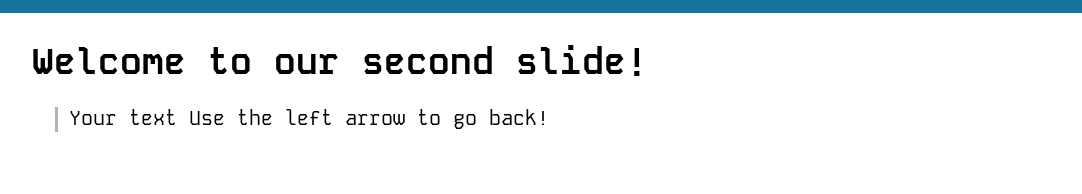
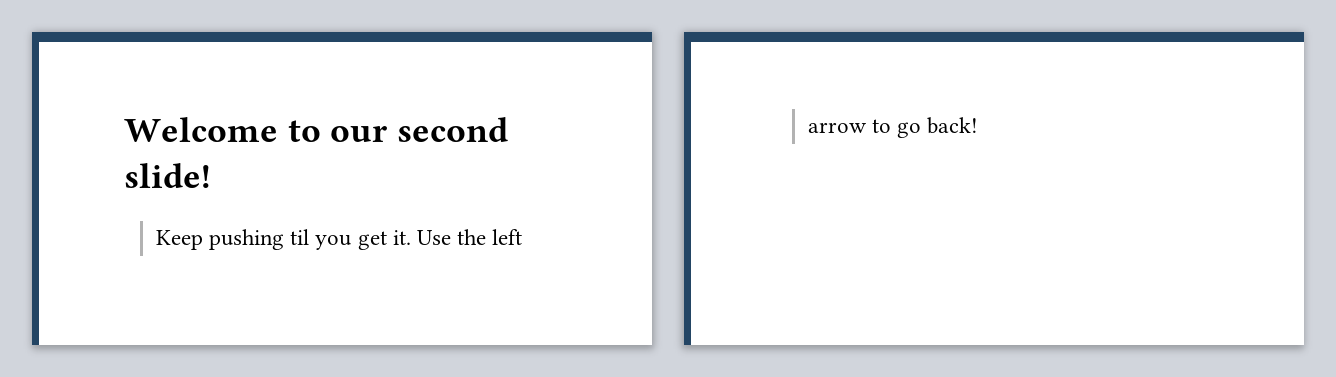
- Your text Use the left arrow to go back!
+ Keep pushing til you get it. Use the left arrow to go back!

